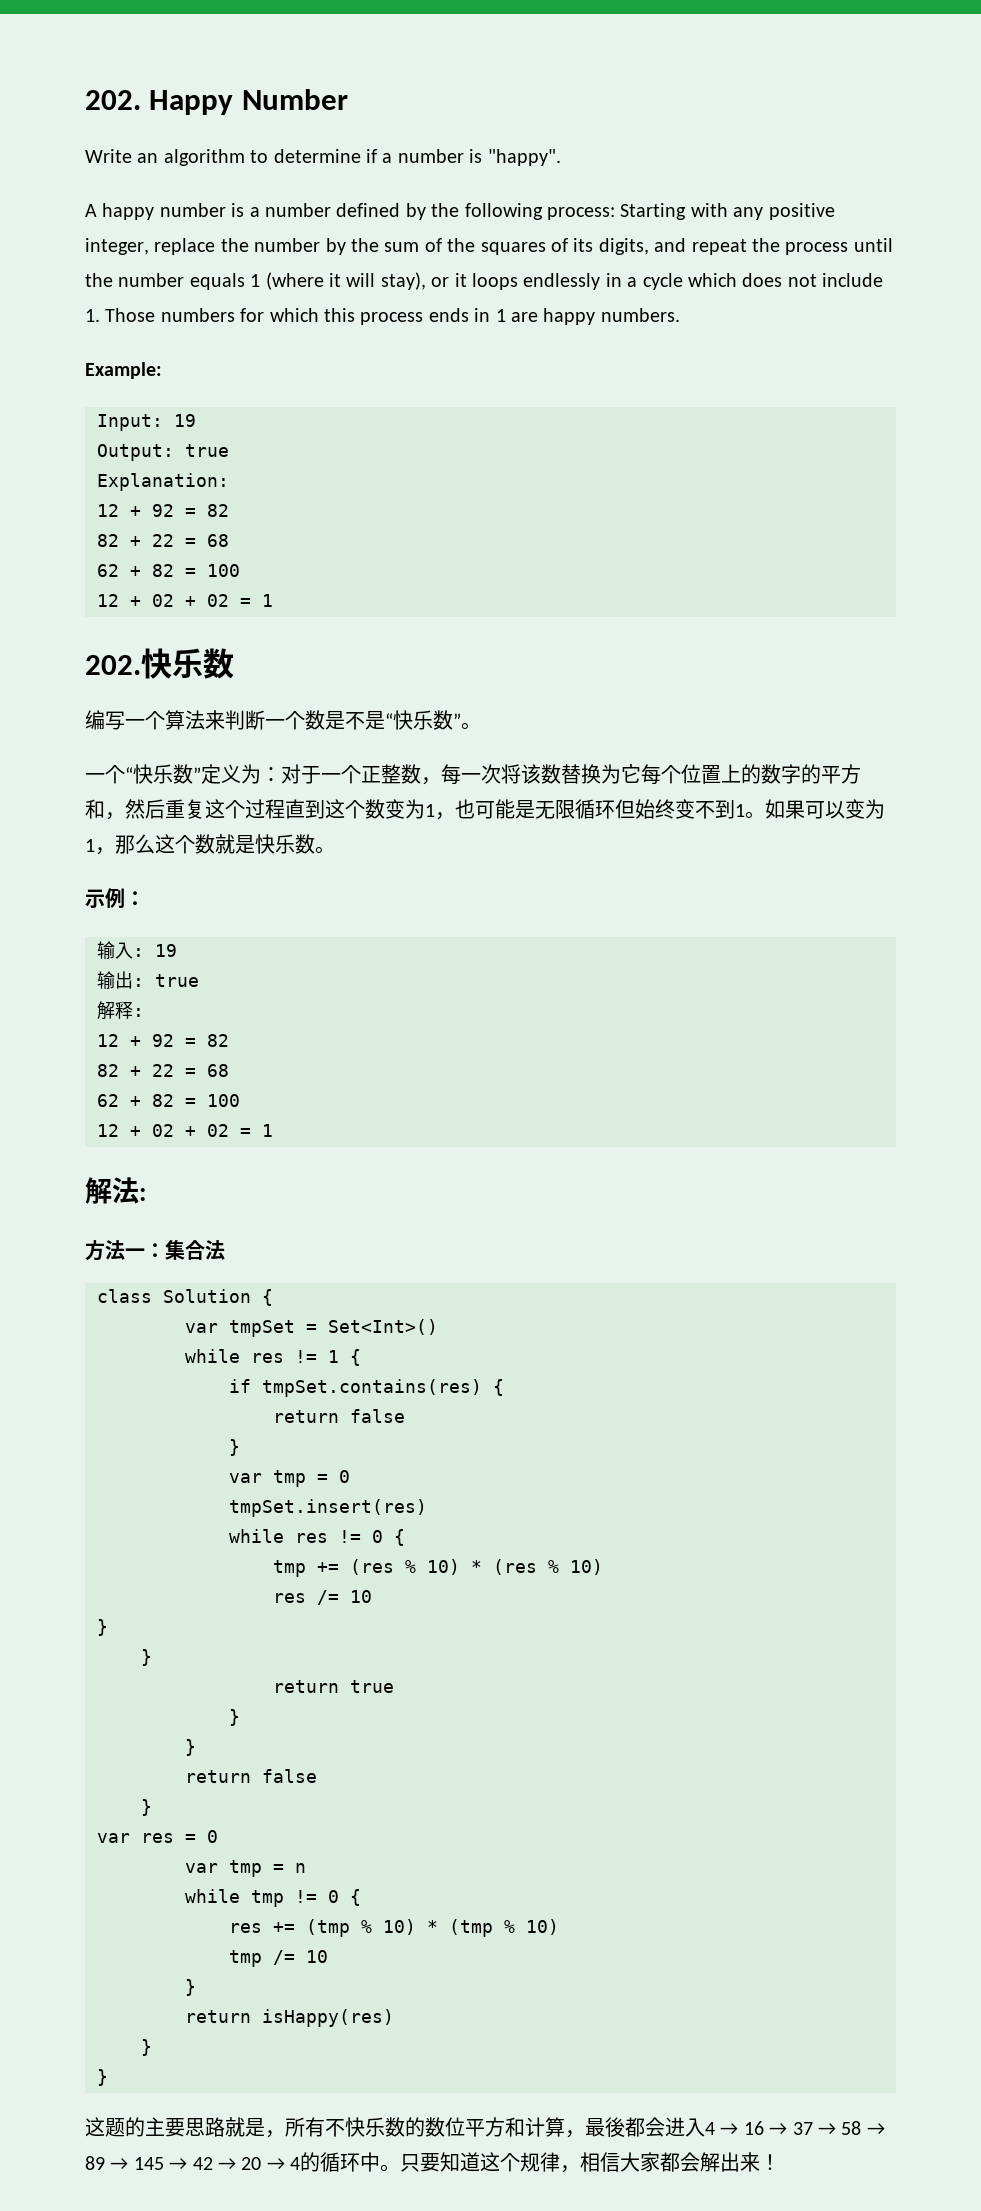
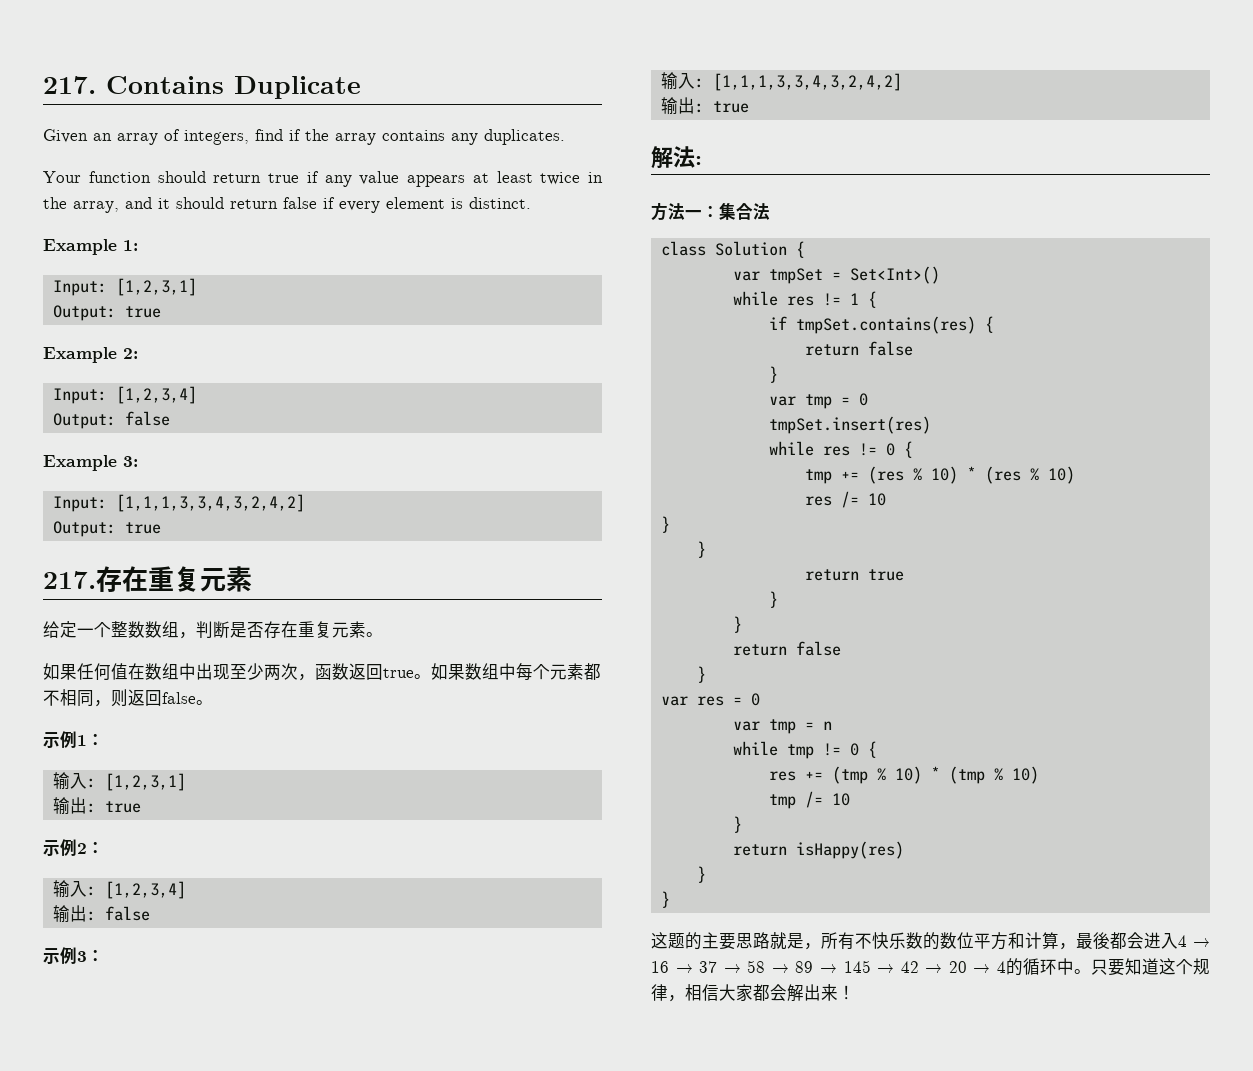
- 202. Happy Number
- Write an algorithm to determine if a number is "happy".
- A happy number is a number defined by the following process: Starting with any positive integer, replace the number by the sum of the squares of its digits, and repeat the process until the number equals 1 (where it will stay), or it loops endlessly in a cycle which does not include 1. Those numbers for which this process ends in 1 are happy numbers.
- Example:
- Input: 19
+ 217. Contains Duplicate
+ Given an array of integers, find if the array contains any duplicates.
+ Your function should return true if any value appears at least twice in the array, and it should return false if every element is distinct.
+ Example 1:
+ Input: [1,2,3,1]
  Output: true
- Explanation:
- 12 + 92 = 82
- 82 + 22 = 68
- 62 + 82 = 100
- 12 + 02 + 02 = 1
- 202.快乐数
- 编写一个算法来判断一个数是不是“快乐数”。
- 一个“快乐数”定义为：对于一个正整数，每一次将该数替换为它每个位置上的数字的平方和，然后重复这个过程直到这个数变为1，也可能是无限循环但始终变不到1。如果可以变为1，那么这个数就是快乐数。
+ Example 2:
+ Input: [1,2,3,4]
+ Output: false
+ Example 3:
+ Input: [1,1,1,3,3,4,3,2,4,2]
+ Output: true
+ 217.存在重复元素
+ 给定一个整数数组，判断是否存在重复元素。
+ 如果任何值在数组中出现至少两次，函数返回true。如果数组中每个元素都不相同，则返回false。
- 示例：
- 输入: 19
+ 示例1：
+ 输入: [1,2,3,1]
  输出: true
- 解释:
- 12 + 92 = 82
- 82 + 22 = 68
- 62 + 82 = 100
- 12 + 02 + 02 = 1
+ 示例2：
+ 输入: [1,2,3,4]
+ 输出: false
+ 示例3：
+ 输入: [1,1,1,3,3,4,3,2,4,2]
+ 输出: true

